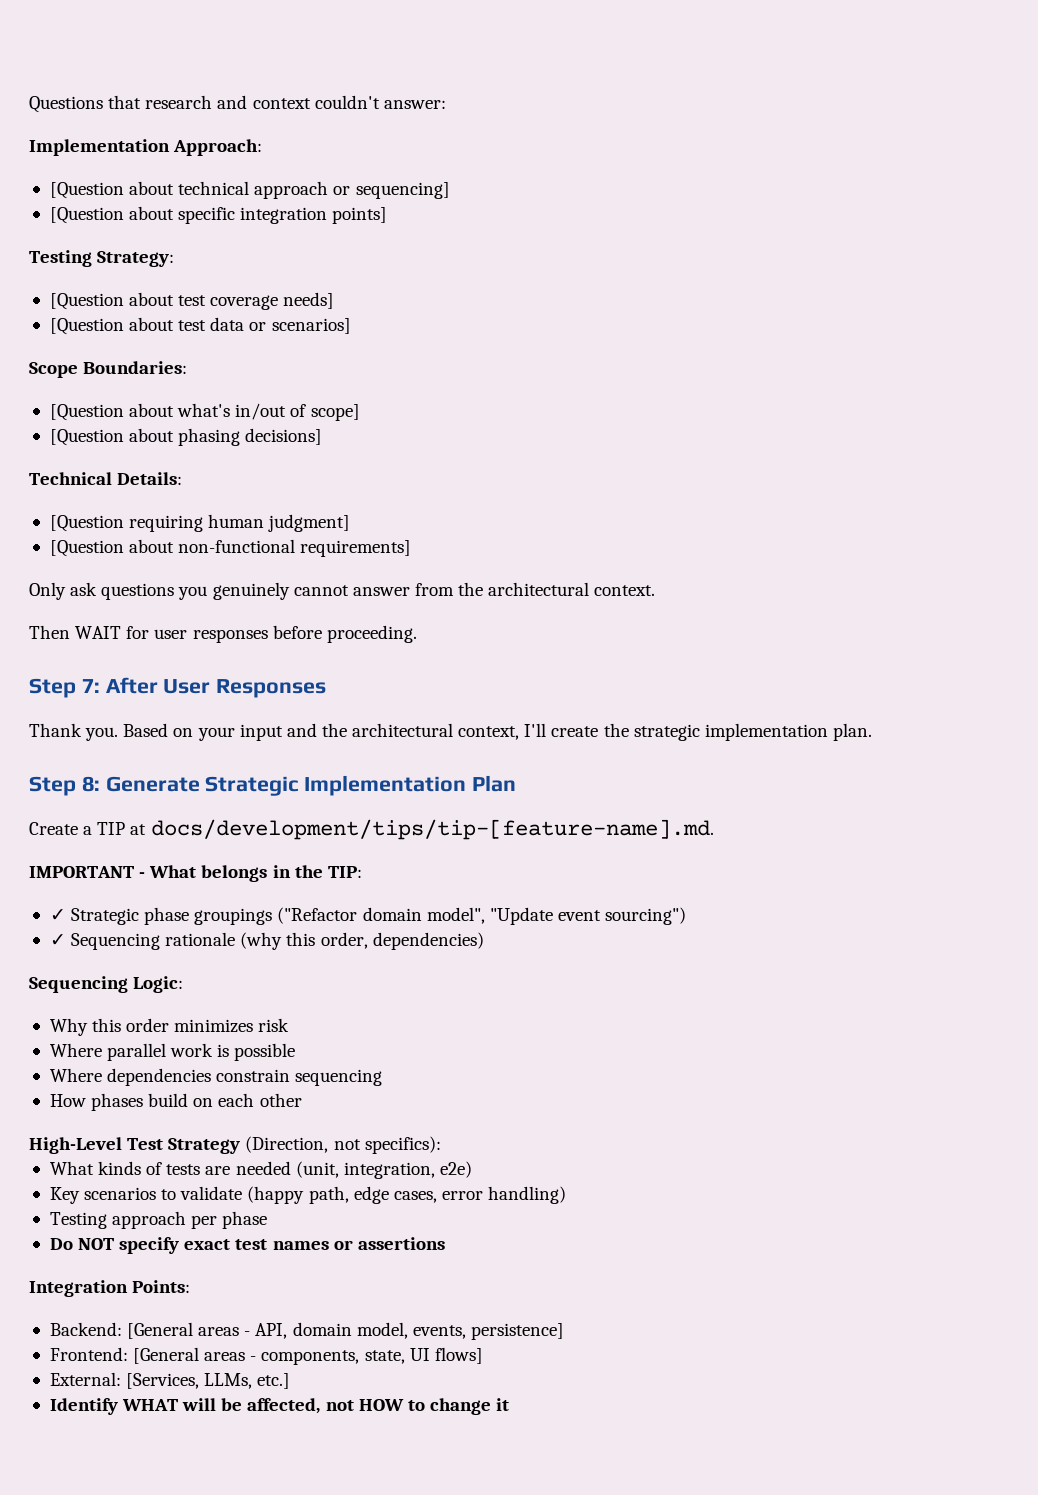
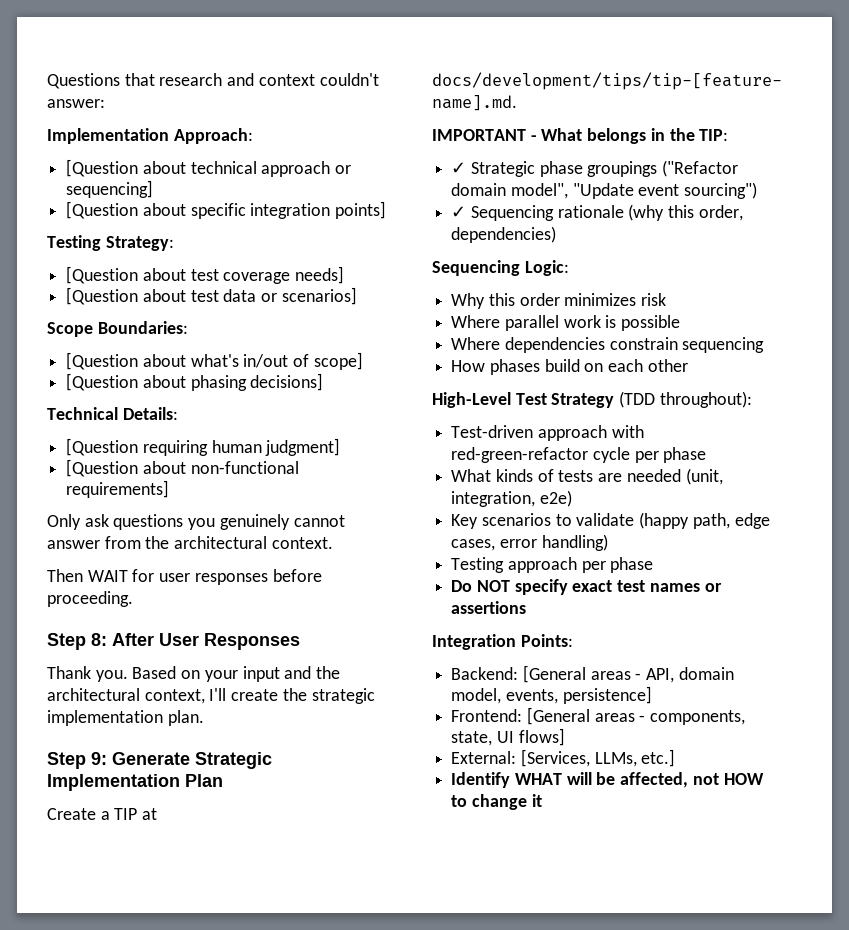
- Step 7: After User Responses
+ Step 8: After User Responses
- Step 8: Generate Strategic Implementation Plan
+ Step 9: Generate Strategic Implementation Plan
- High-Level Test Strategy (Direction, not specifics):
+ High-Level Test Strategy (TDD throughout):
+ Test-driven approach with red-green-refactor cycle per phase

